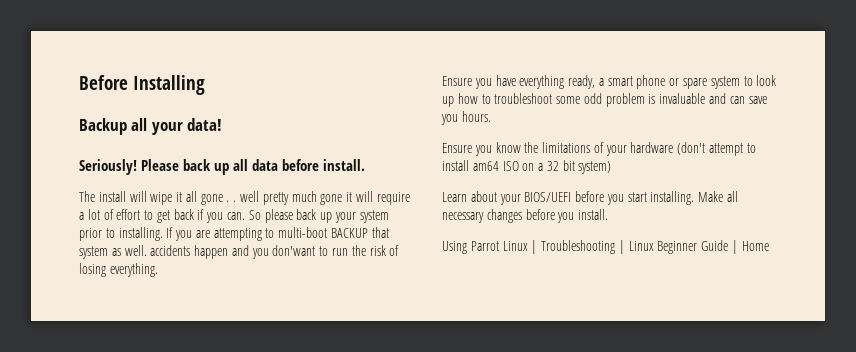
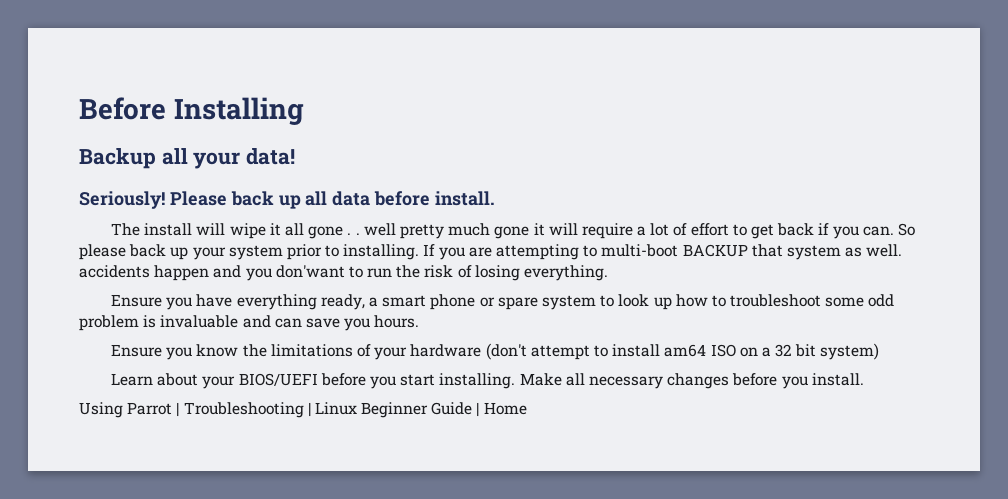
- Using Parrot Linux | Troubleshooting | Linux Beginner Guide | Home
+ Using Parrot | Troubleshooting | Linux Beginner Guide | Home

